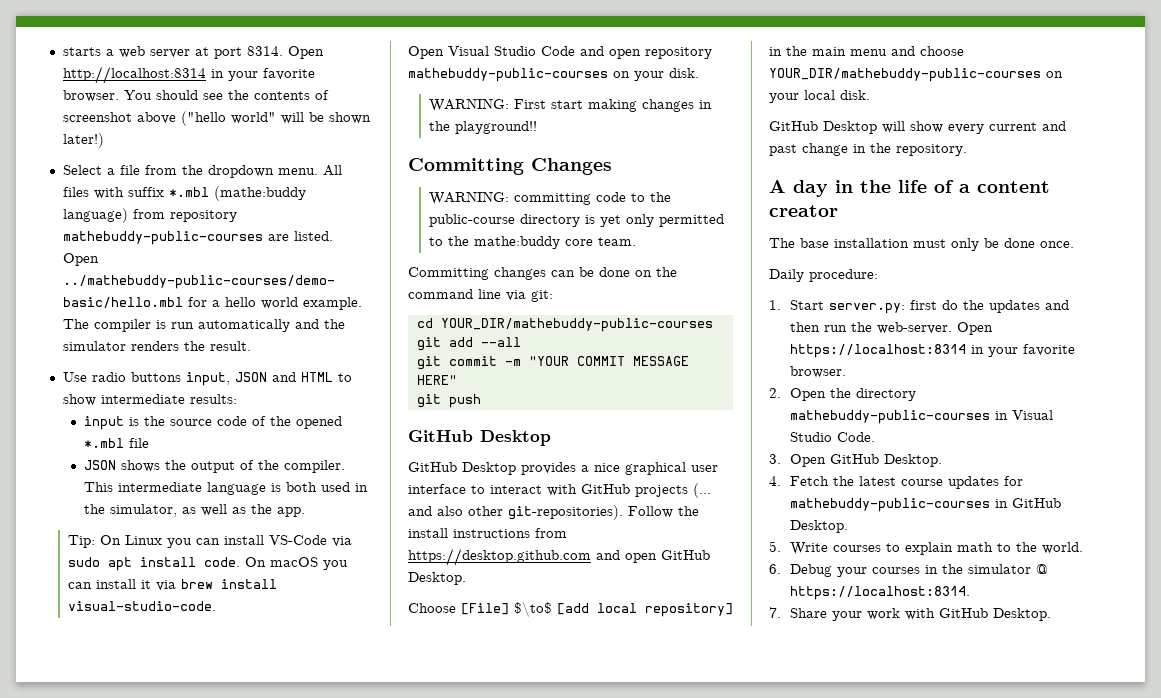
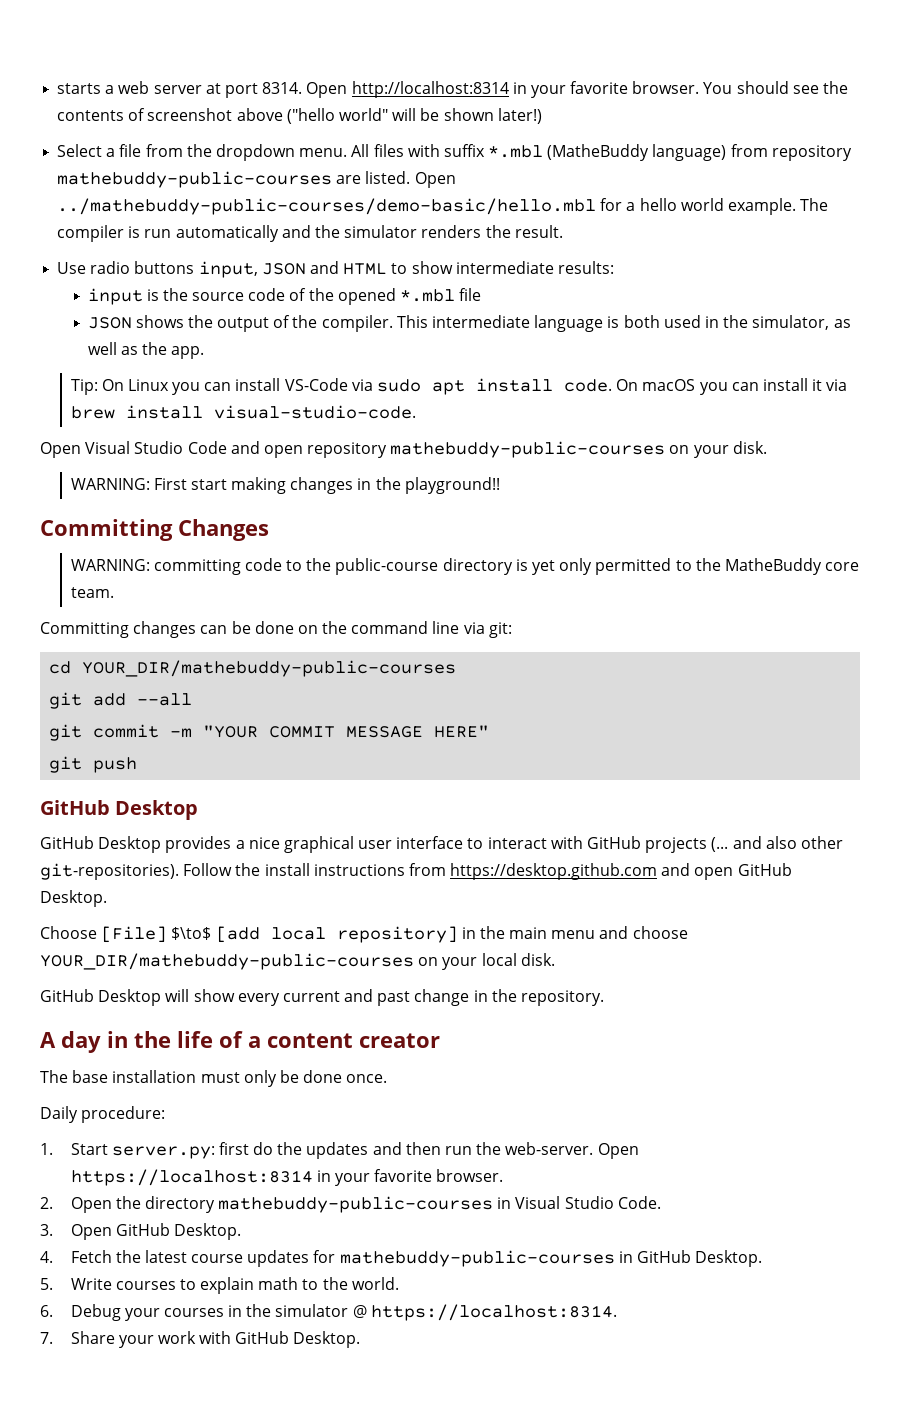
- All files with suffix *.mbl (mathe:buddy language) from repository mathebuddy-public-courses are listed.
+ All files with suffix *.mbl (MatheBuddy language) from repository mathebuddy-public-courses are listed.
- WARNING: committing code to the public-course directory is yet only permitted to the mathe:buddy core team.
+ WARNING: committing code to the public-course directory is yet only permitted to the MatheBuddy core team.

